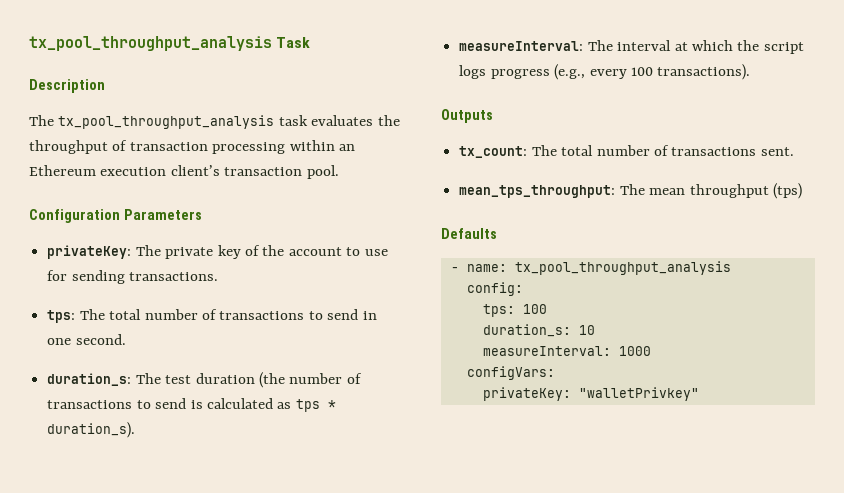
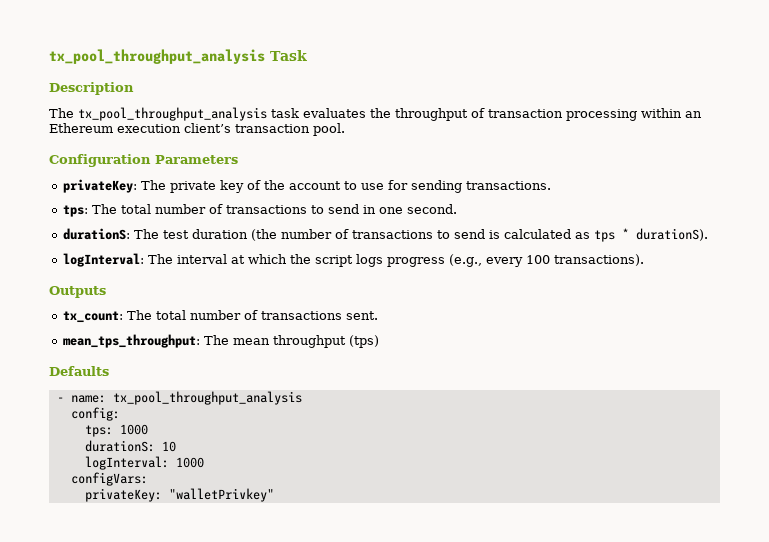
- duration_s: The test duration (the number of transactions to send is calculated as tps * duration_s).
- measureInterval: The interval at which the script logs progress (e.g., every 100 transactions).
+ durationS: The test duration (the number of transactions to send is calculated as tps * durationS).
+ logInterval: The interval at which the script logs progress (e.g., every 100 transactions).
- tps: 100
- duration_s: 10
+ tps: 1000
+ durationS: 10
- measureInterval: 1000
+ logInterval: 1000

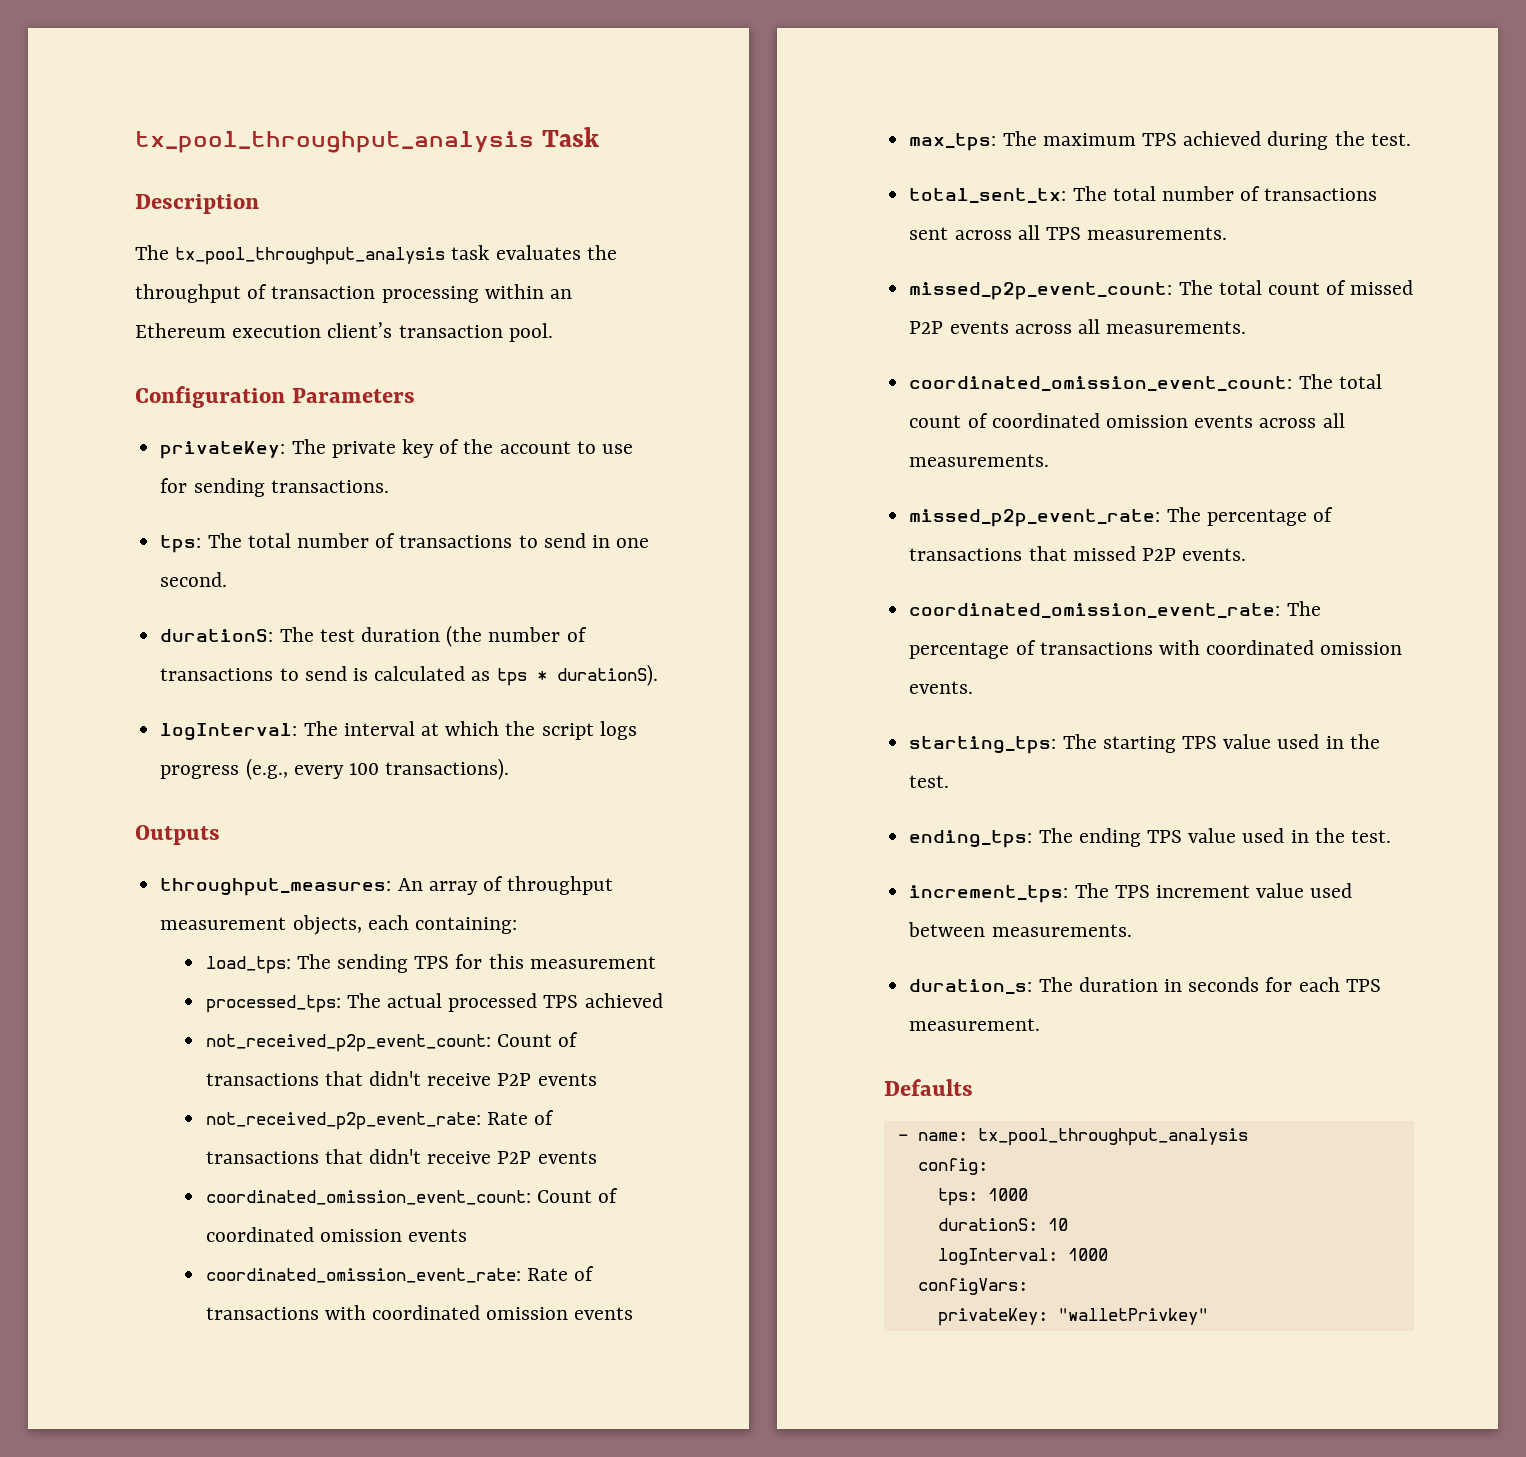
- tx_count: The total number of transactions sent.
- mean_tps_throughput: The mean throughput (tps)
+ throughput_measures: An array of throughput measurement objects, each containing:
+ load_tps: The sending TPS for this measurement
+ processed_tps: The actual processed TPS achieved
+ not_received_p2p_event_count: Count of transactions that didn't receive P2P events
+ not_received_p2p_event_rate: Rate of transactions that didn't receive P2P events
+ coordinated_omission_event_count: Count of coordinated omission events
+ coordinated_omission_event_rate: Rate of transactions with coordinated omission events
+ max_tps: The maximum TPS achieved during the test.
+ total_sent_tx: The total number of transactions sent across all TPS measurements.
+ missed_p2p_event_count: The total count of missed P2P events across all measurements.
+ coordinated_omission_event_count: The total count of coordinated omission events across all measurements.
+ missed_p2p_event_rate: The percentage of transactions that missed P2P events.
+ coordinated_omission_event_rate: The percentage of transactions with coordinated omission events.
+ starting_tps: The starting TPS value used in the test.
+ ending_tps: The ending TPS value used in the test.
+ increment_tps: The TPS increment value used between measurements.
+ duration_s: The duration in seconds for each TPS measurement.

